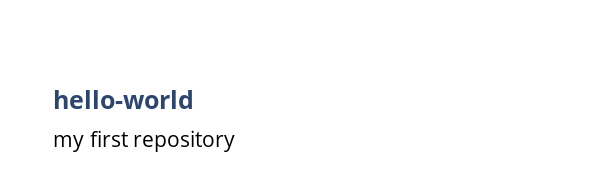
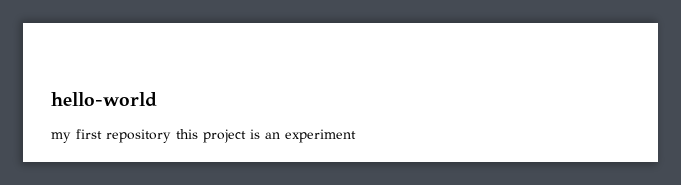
- my first repository
+ my first repository this project is an experiment

